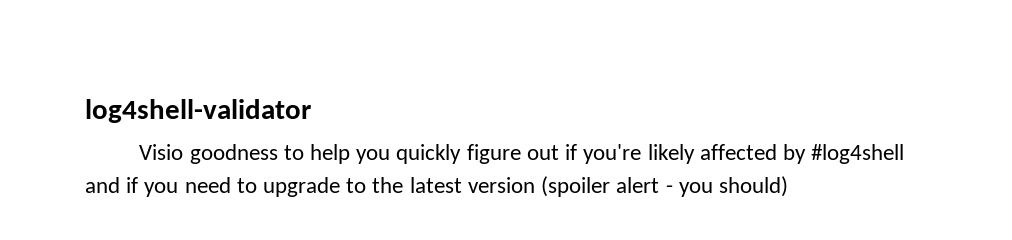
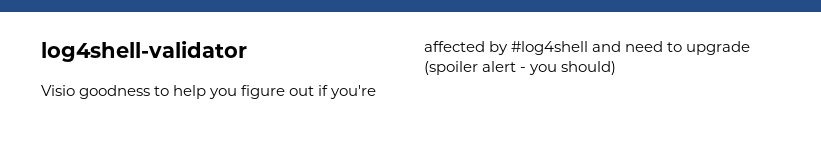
- Visio goodness to help you quickly figure out if you're likely affected by #log4shell and if you need to upgrade to the latest version (spoiler alert - you should)
+ Visio goodness to help you figure out if you're affected by #log4shell and need to upgrade (spoiler alert - you should)

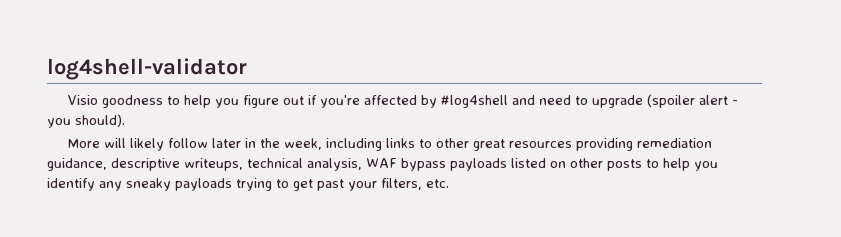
- Visio goodness to help you figure out if you're affected by #log4shell and need to upgrade (spoiler alert - you should)
+ Visio goodness to help you figure out if you're affected by #log4shell and need to upgrade (spoiler alert - you should).
+ More will likely follow later in the week, including links to other great resources providing remediation guidance, descriptive writeups, technical analysis, WAF bypass payloads listed on other posts to help you identify any sneaky payloads trying to get past your filters, etc.

